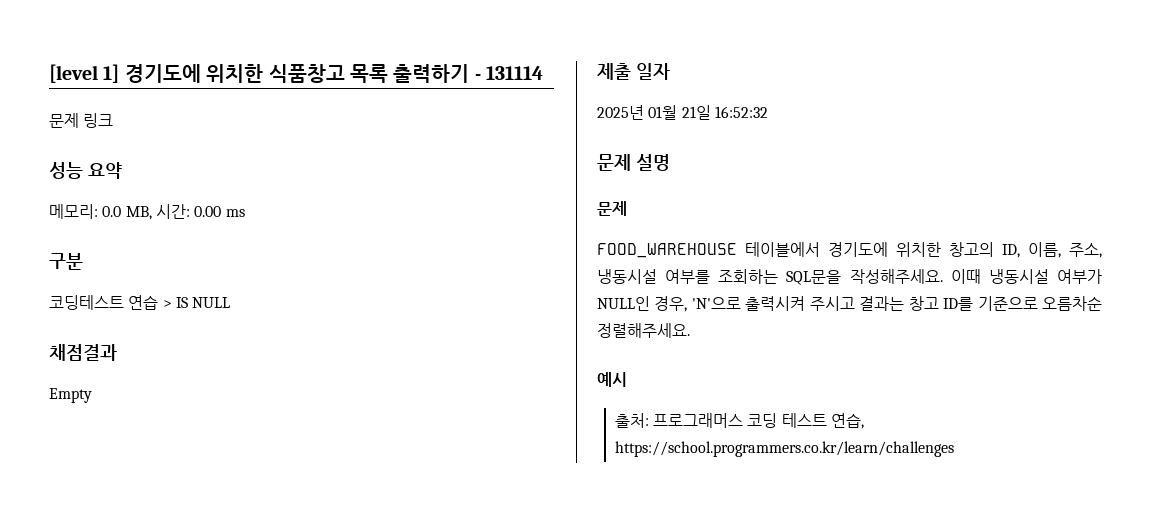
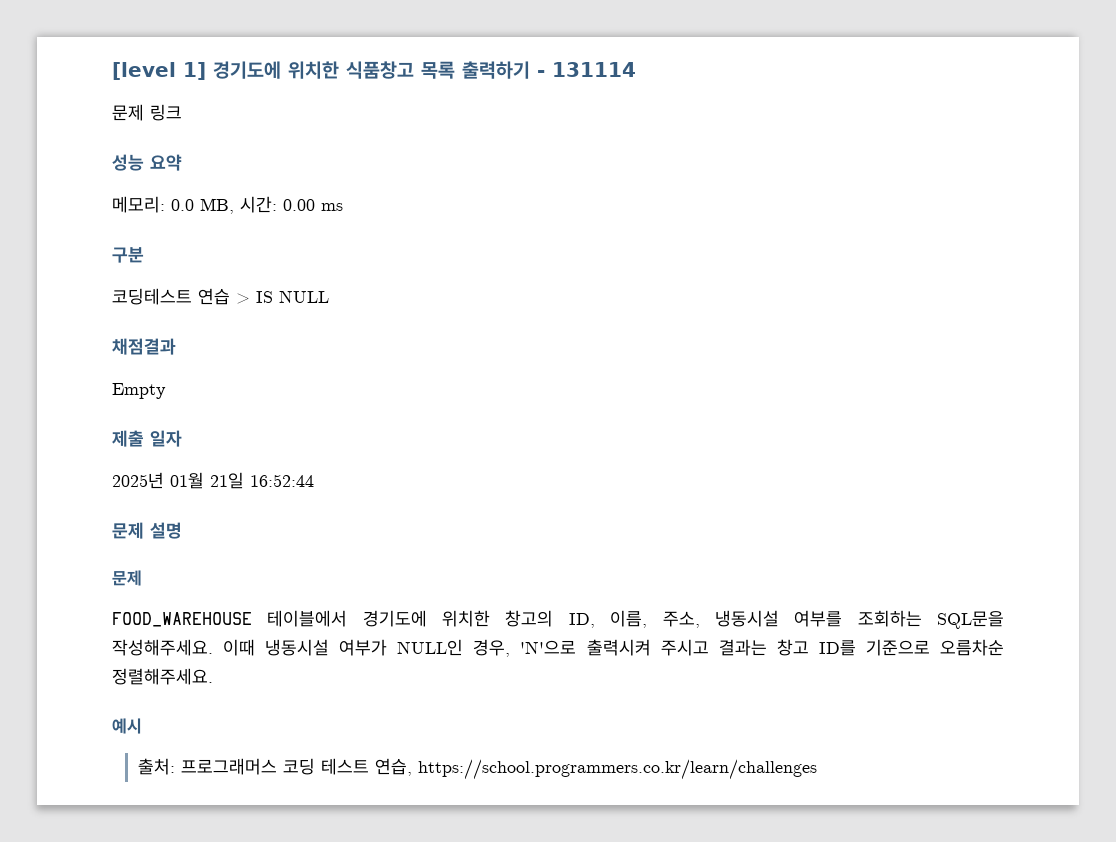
- 2025년 01월 21일 16:52:32
+ 2025년 01월 21일 16:52:44

